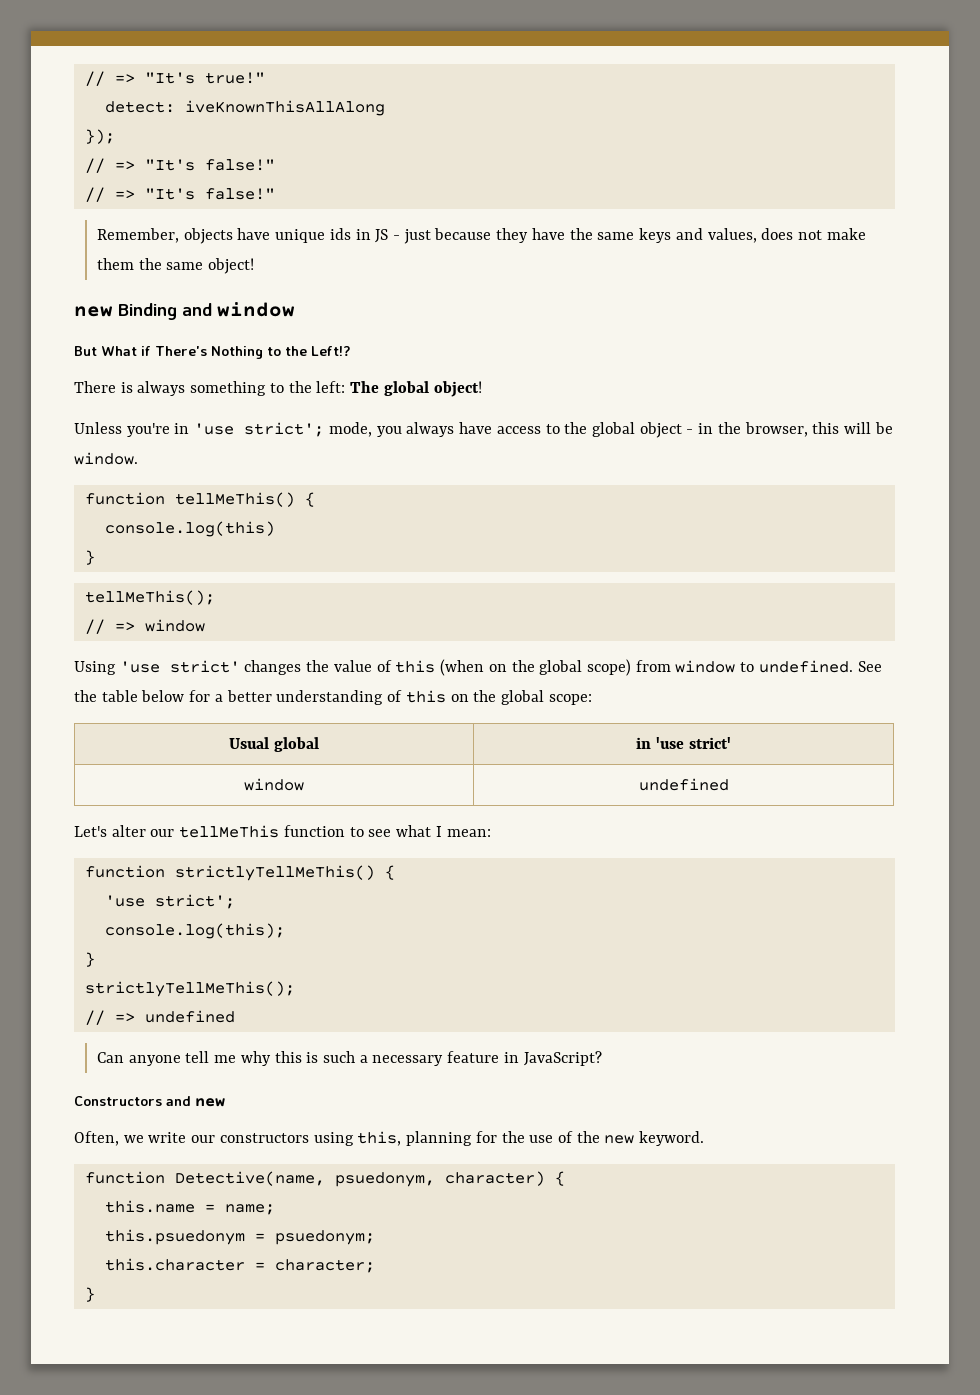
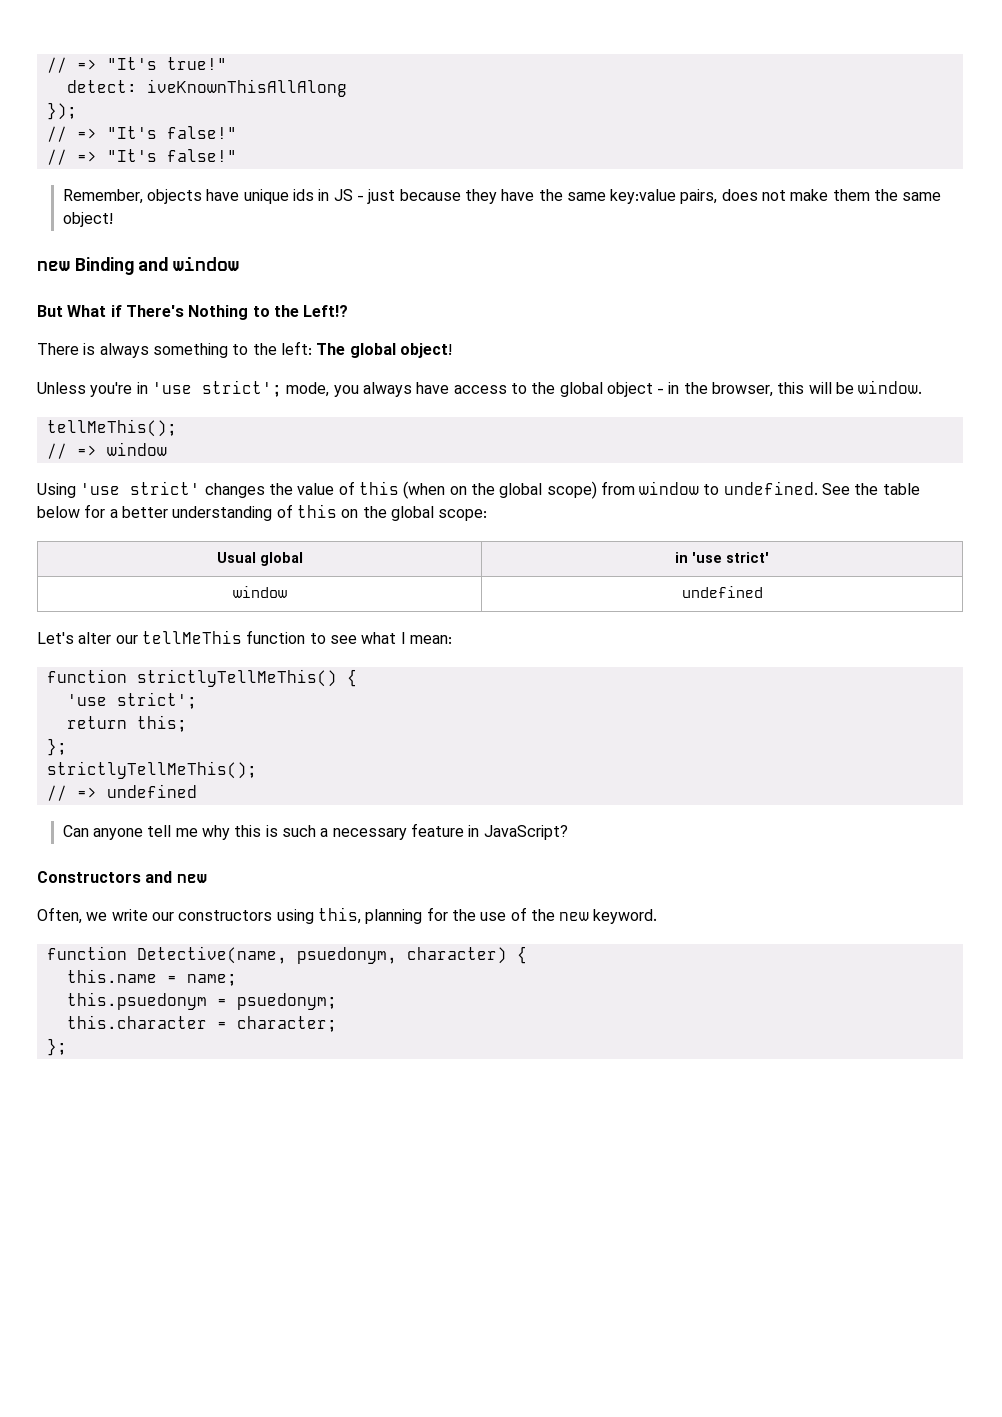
- Remember, objects have unique ids in JS - just because they have the same keys and values, does not make them the same object!
+ Remember, objects have unique ids in JS - just because they have the same key:value pairs, does not make them the same object!
- function tellMeThis() {
- console.log(this)
- }
- console.log(this);
- }
+ return this;
+ };
  this.character = character;
- }
+ };

